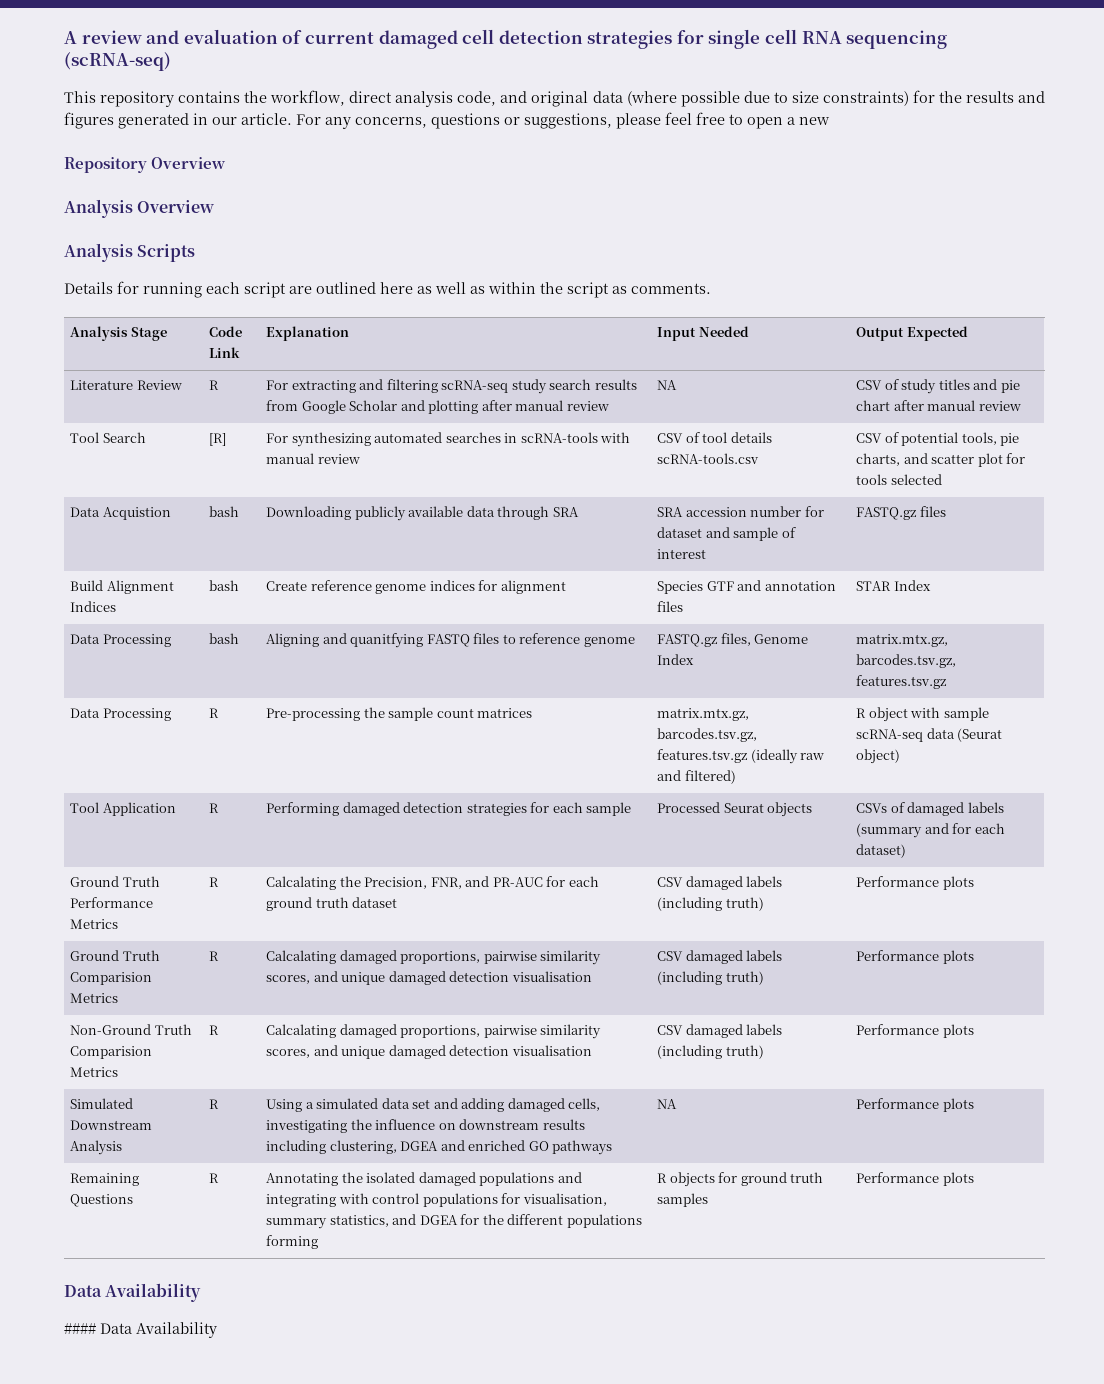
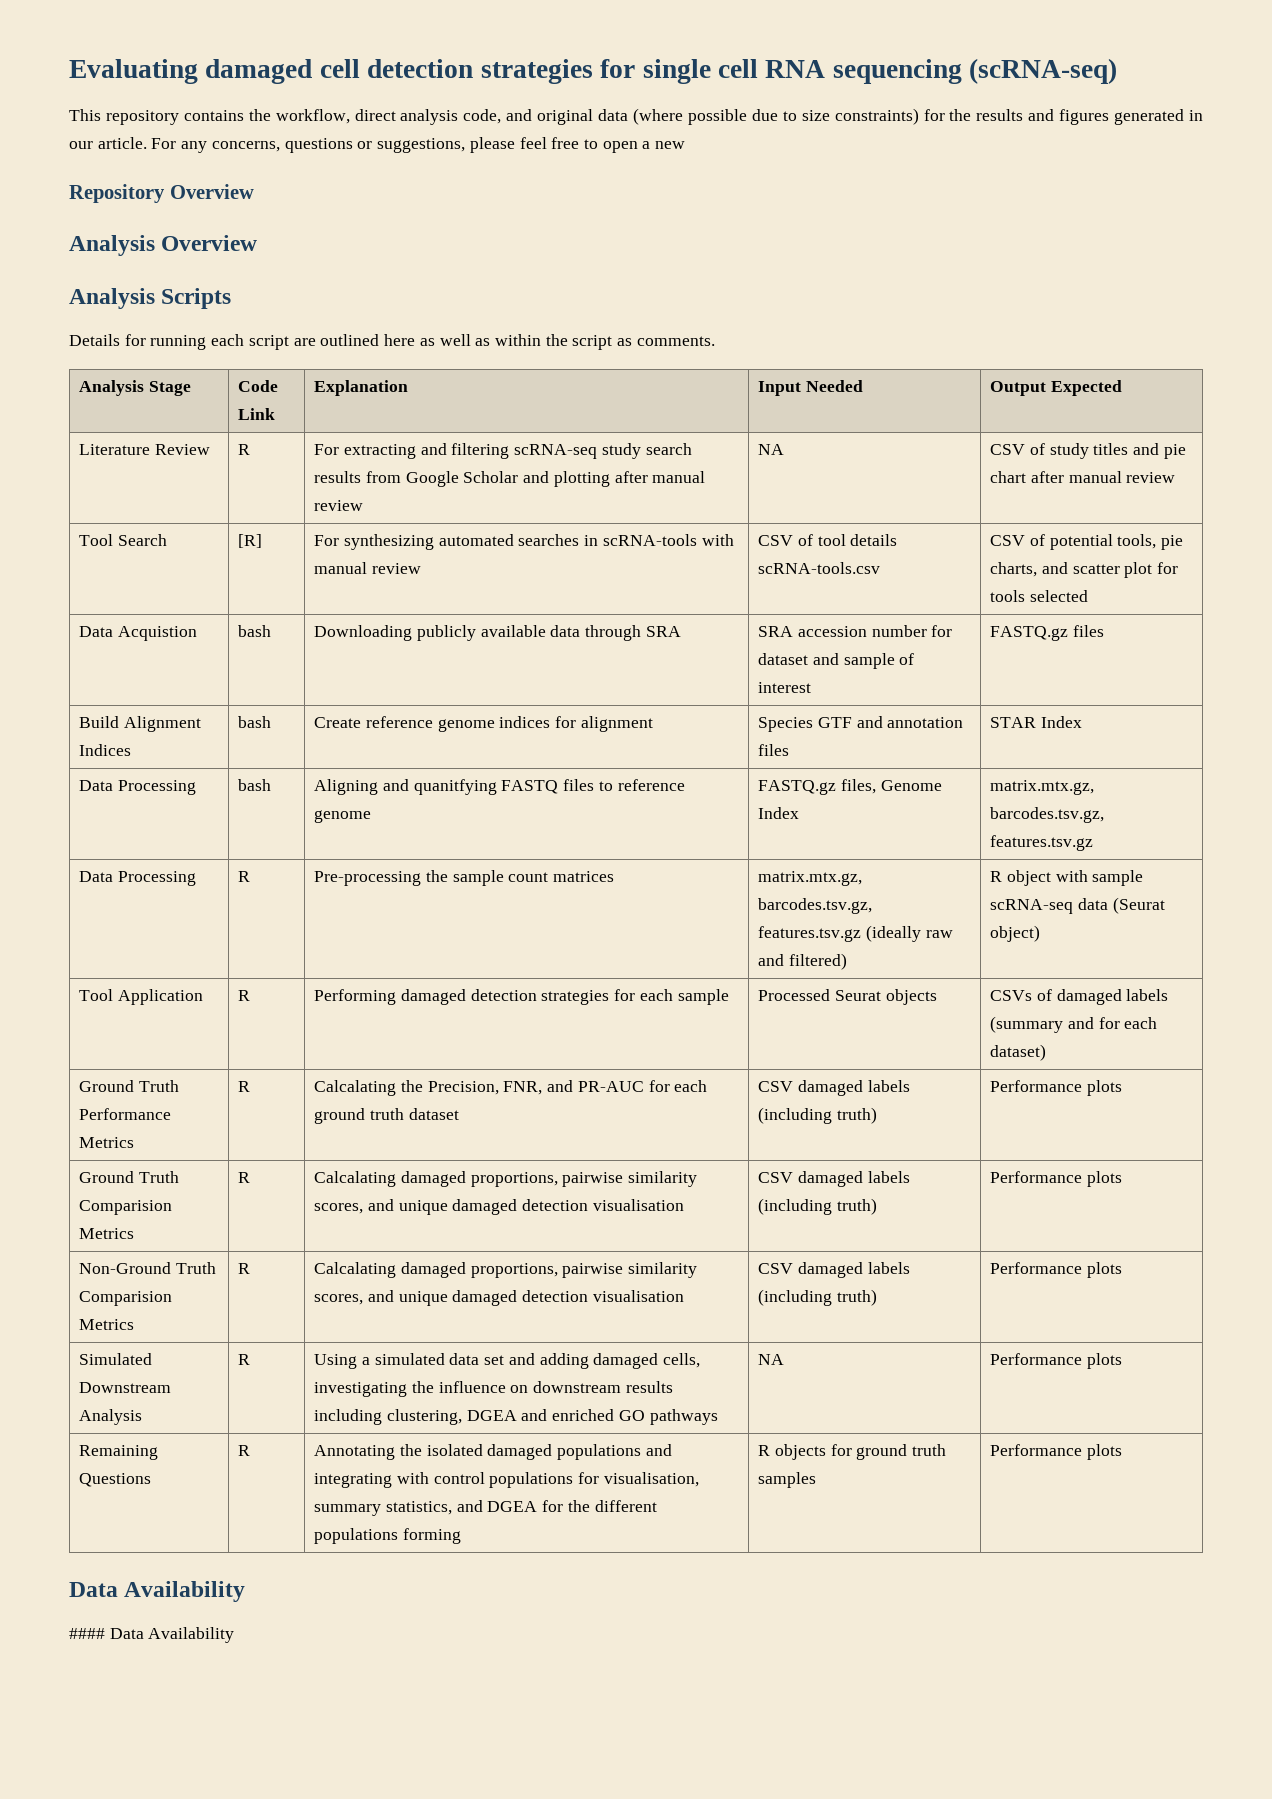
- A review and evaluation of current damaged cell detection strategies for single cell RNA sequencing (scRNA-seq)
+ Evaluating damaged cell detection strategies for single cell RNA sequencing (scRNA-seq)

